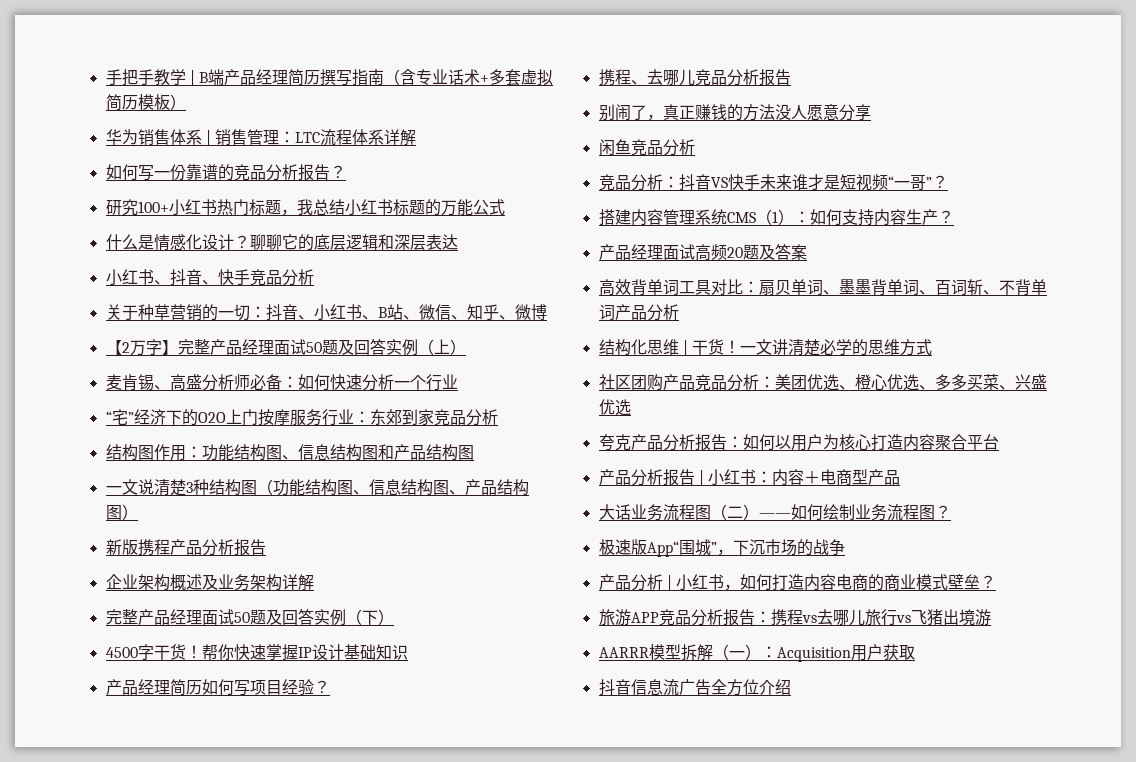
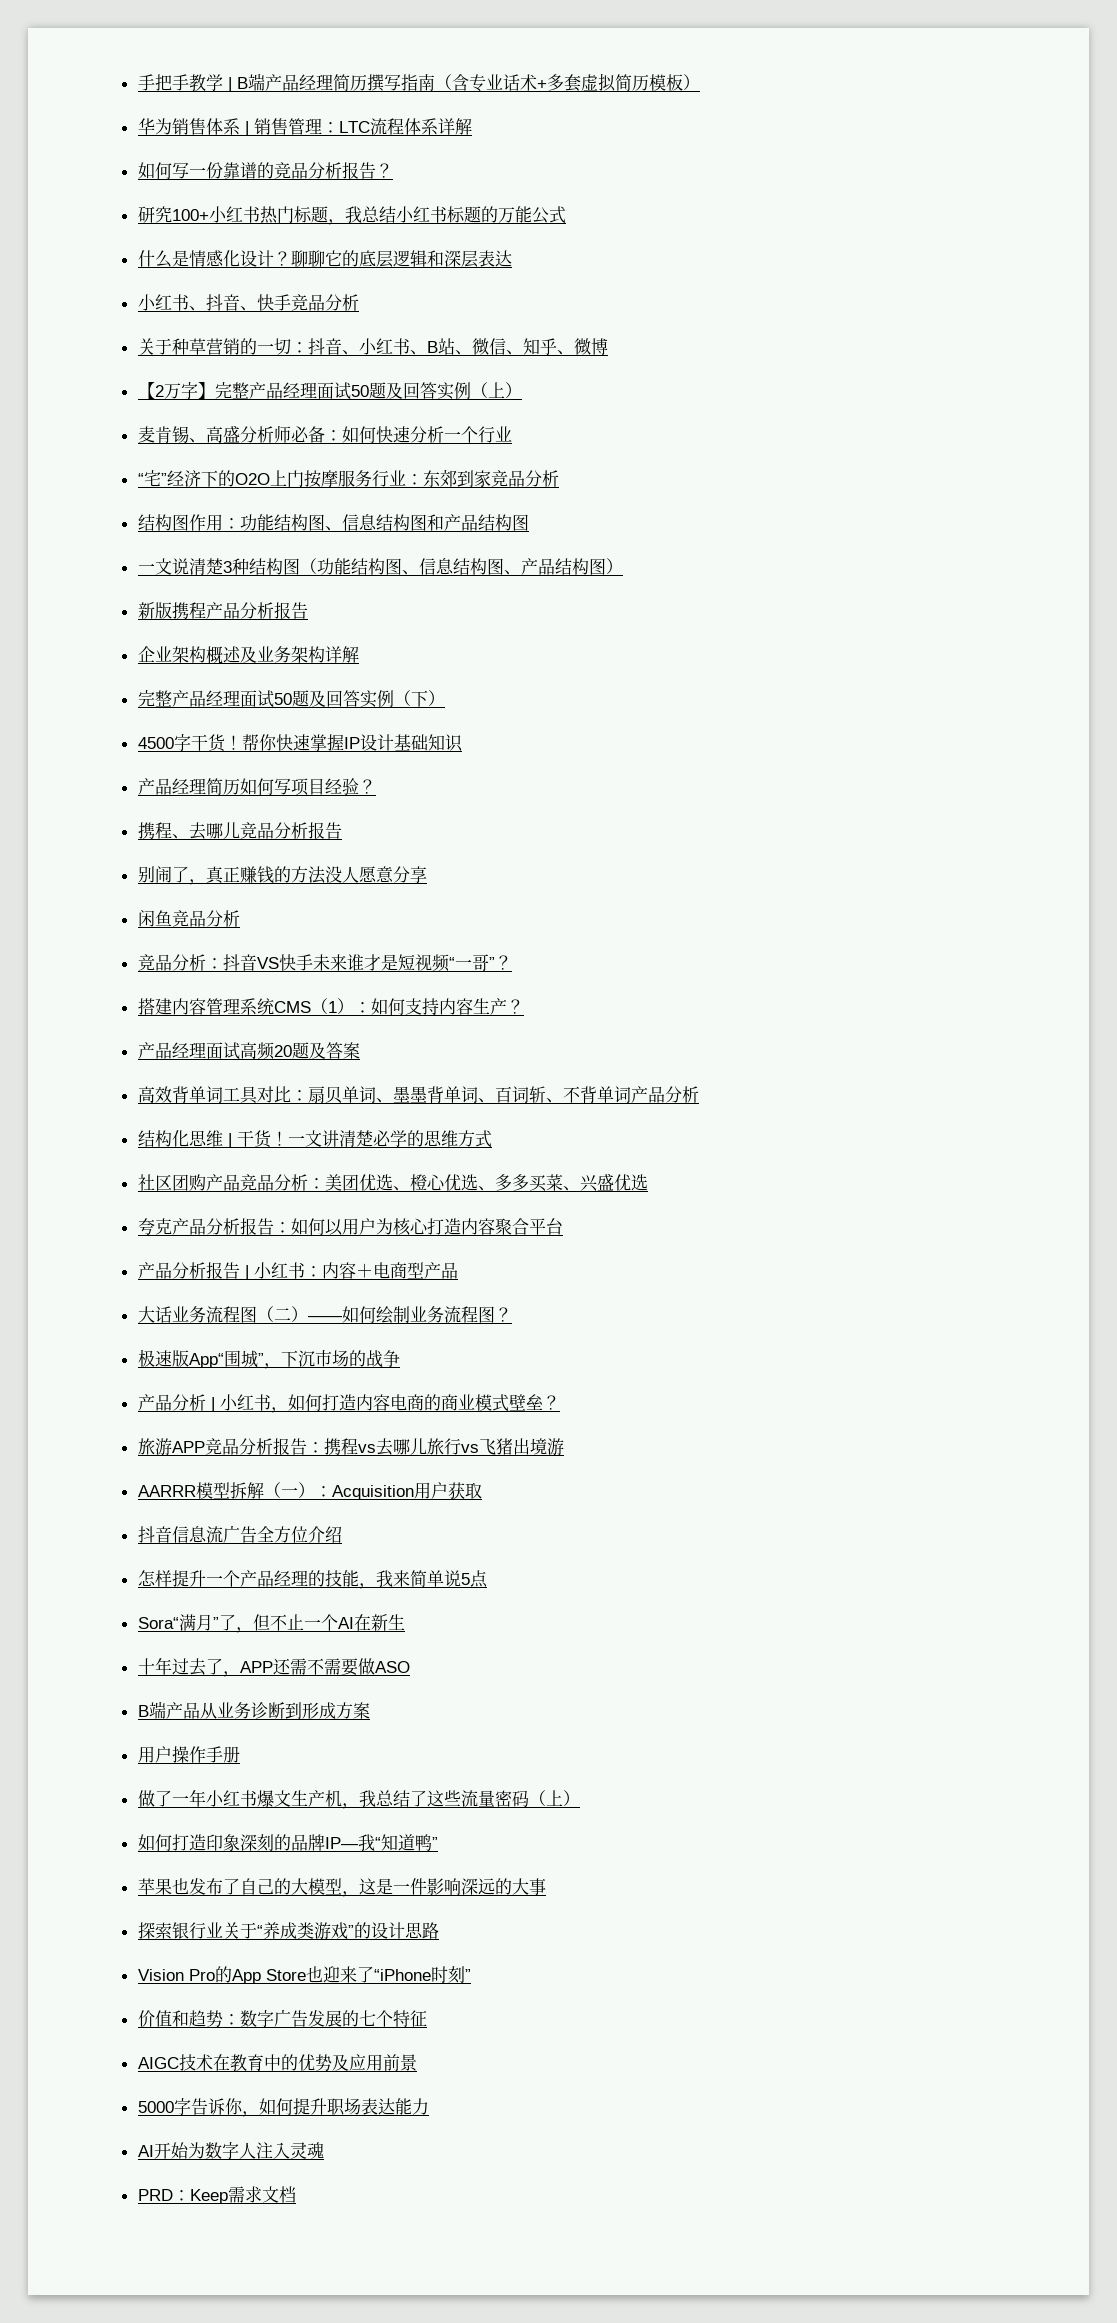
+ 怎样提升一个产品经理的技能，我来简单说5点
+ Sora“满月”了，但不止一个AI在新生
+ 十年过去了，APP还需不需要做ASO
+ B端产品从业务诊断到形成方案
+ 用户操作手册
+ 做了一年小红书爆文生产机，我总结了这些流量密码（上）
+ 如何打造印象深刻的品牌IP—我“知道鸭”
+ 苹果也发布了自己的大模型，这是一件影响深远的大事
+ 探索银行业关于“养成类游戏”的设计思路
+ Vision Pro的App Store也迎来了“iPhone时刻”
+ 价值和趋势：数字广告发展的七个特征
+ AIGC技术在教育中的优势及应用前景
+ 5000字告诉你，如何提升职场表达能力
+ AI开始为数字人注入灵魂
+ PRD：Keep需求文档

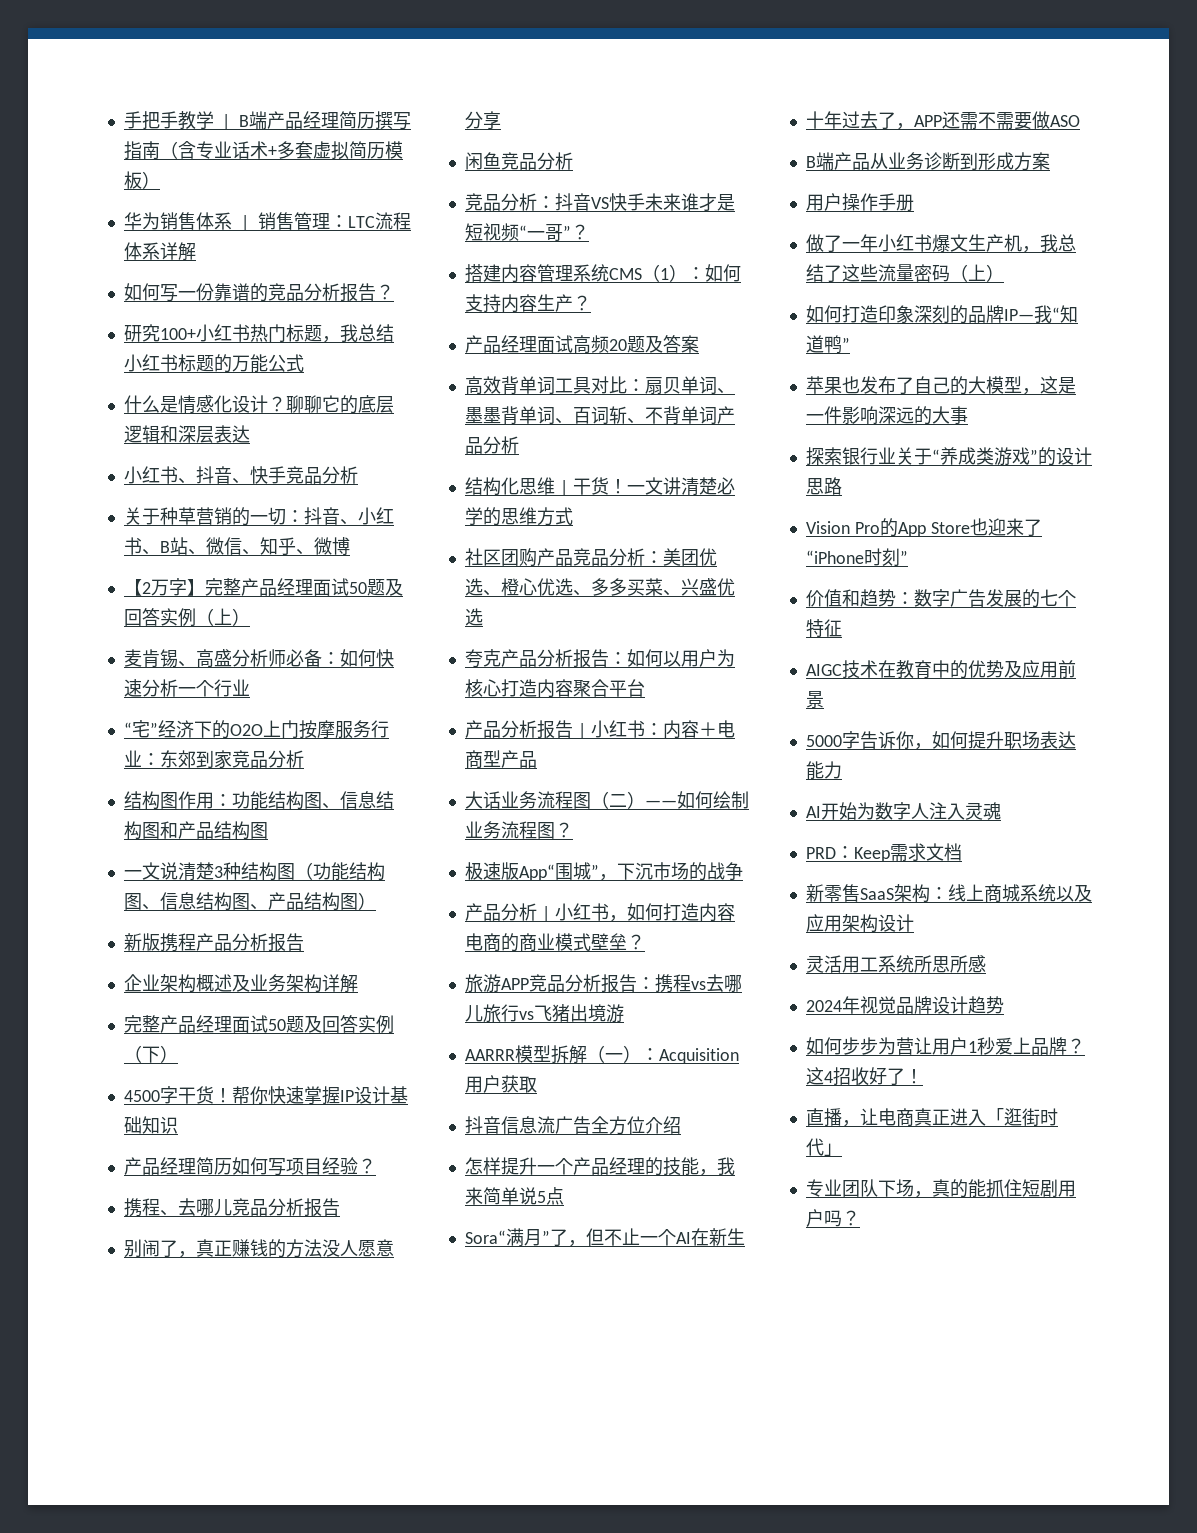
+ 新零售SaaS架构：线上商城系统以及应用架构设计
+ 灵活用工系统所思所感
+ 2024年视觉品牌设计趋势
+ 如何步步为营让用户1秒爱上品牌？这4招收好了！
+ 直播，让电商真正进入「逛街时代」
+ 专业团队下场，真的能抓住短剧用户吗？

